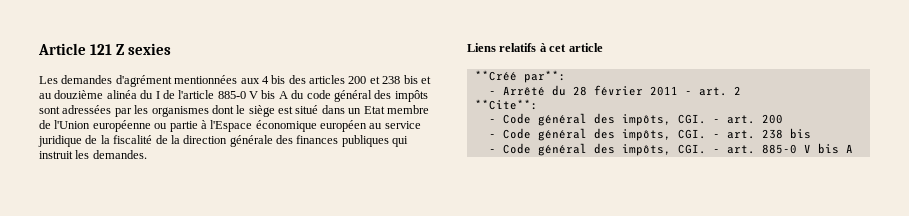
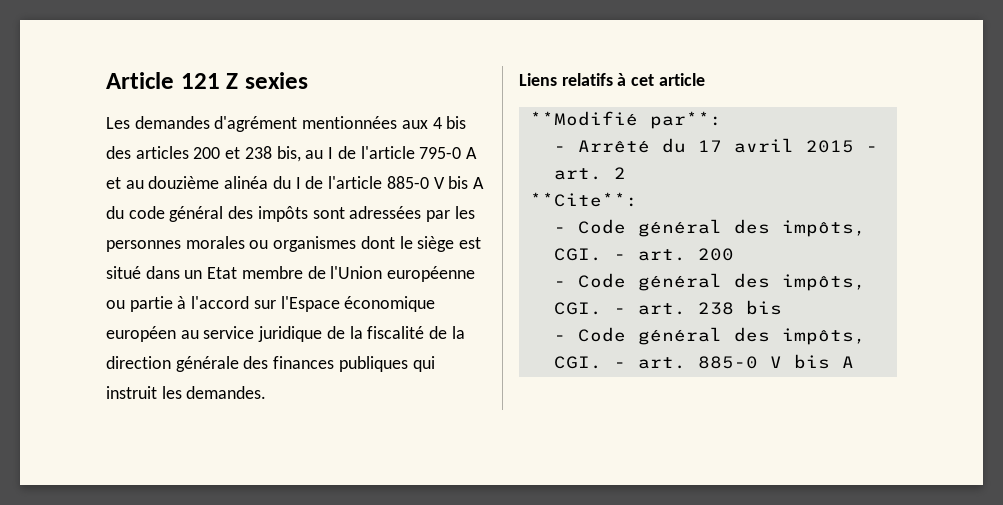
- Les demandes d'agrément mentionnées aux 4 bis des articles 200 et 238 bis et au douzième alinéa du I de l'article 885-0 V bis A du code général des impôts sont adressées par les organismes dont le siège est situé dans un Etat membre de l'Union européenne ou partie à l'Espace économique européen au service juridique de la fiscalité de la direction générale des finances publiques qui instruit les demandes.
+ Les demandes d'agrément mentionnées aux 4 bis des articles 200 et 238 bis, au I de l'article 795-0 A et au douzième alinéa du I de l'article 885-0 V bis A du code général des impôts sont adressées par les personnes morales ou organismes dont le siège est situé dans un Etat membre de l'Union européenne ou partie à l'accord sur l'Espace économique européen au service juridique de la fiscalité de la direction générale des finances publiques qui instruit les demandes.
- **Créé par**:
+ **Modifié par**:
- - Arrêté du 28 février 2011 - art. 2
+ - Arrêté du 17 avril 2015 - art. 2

